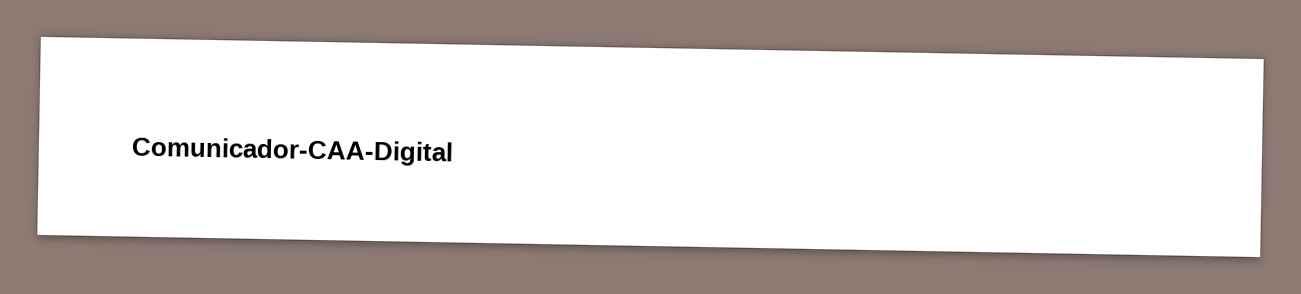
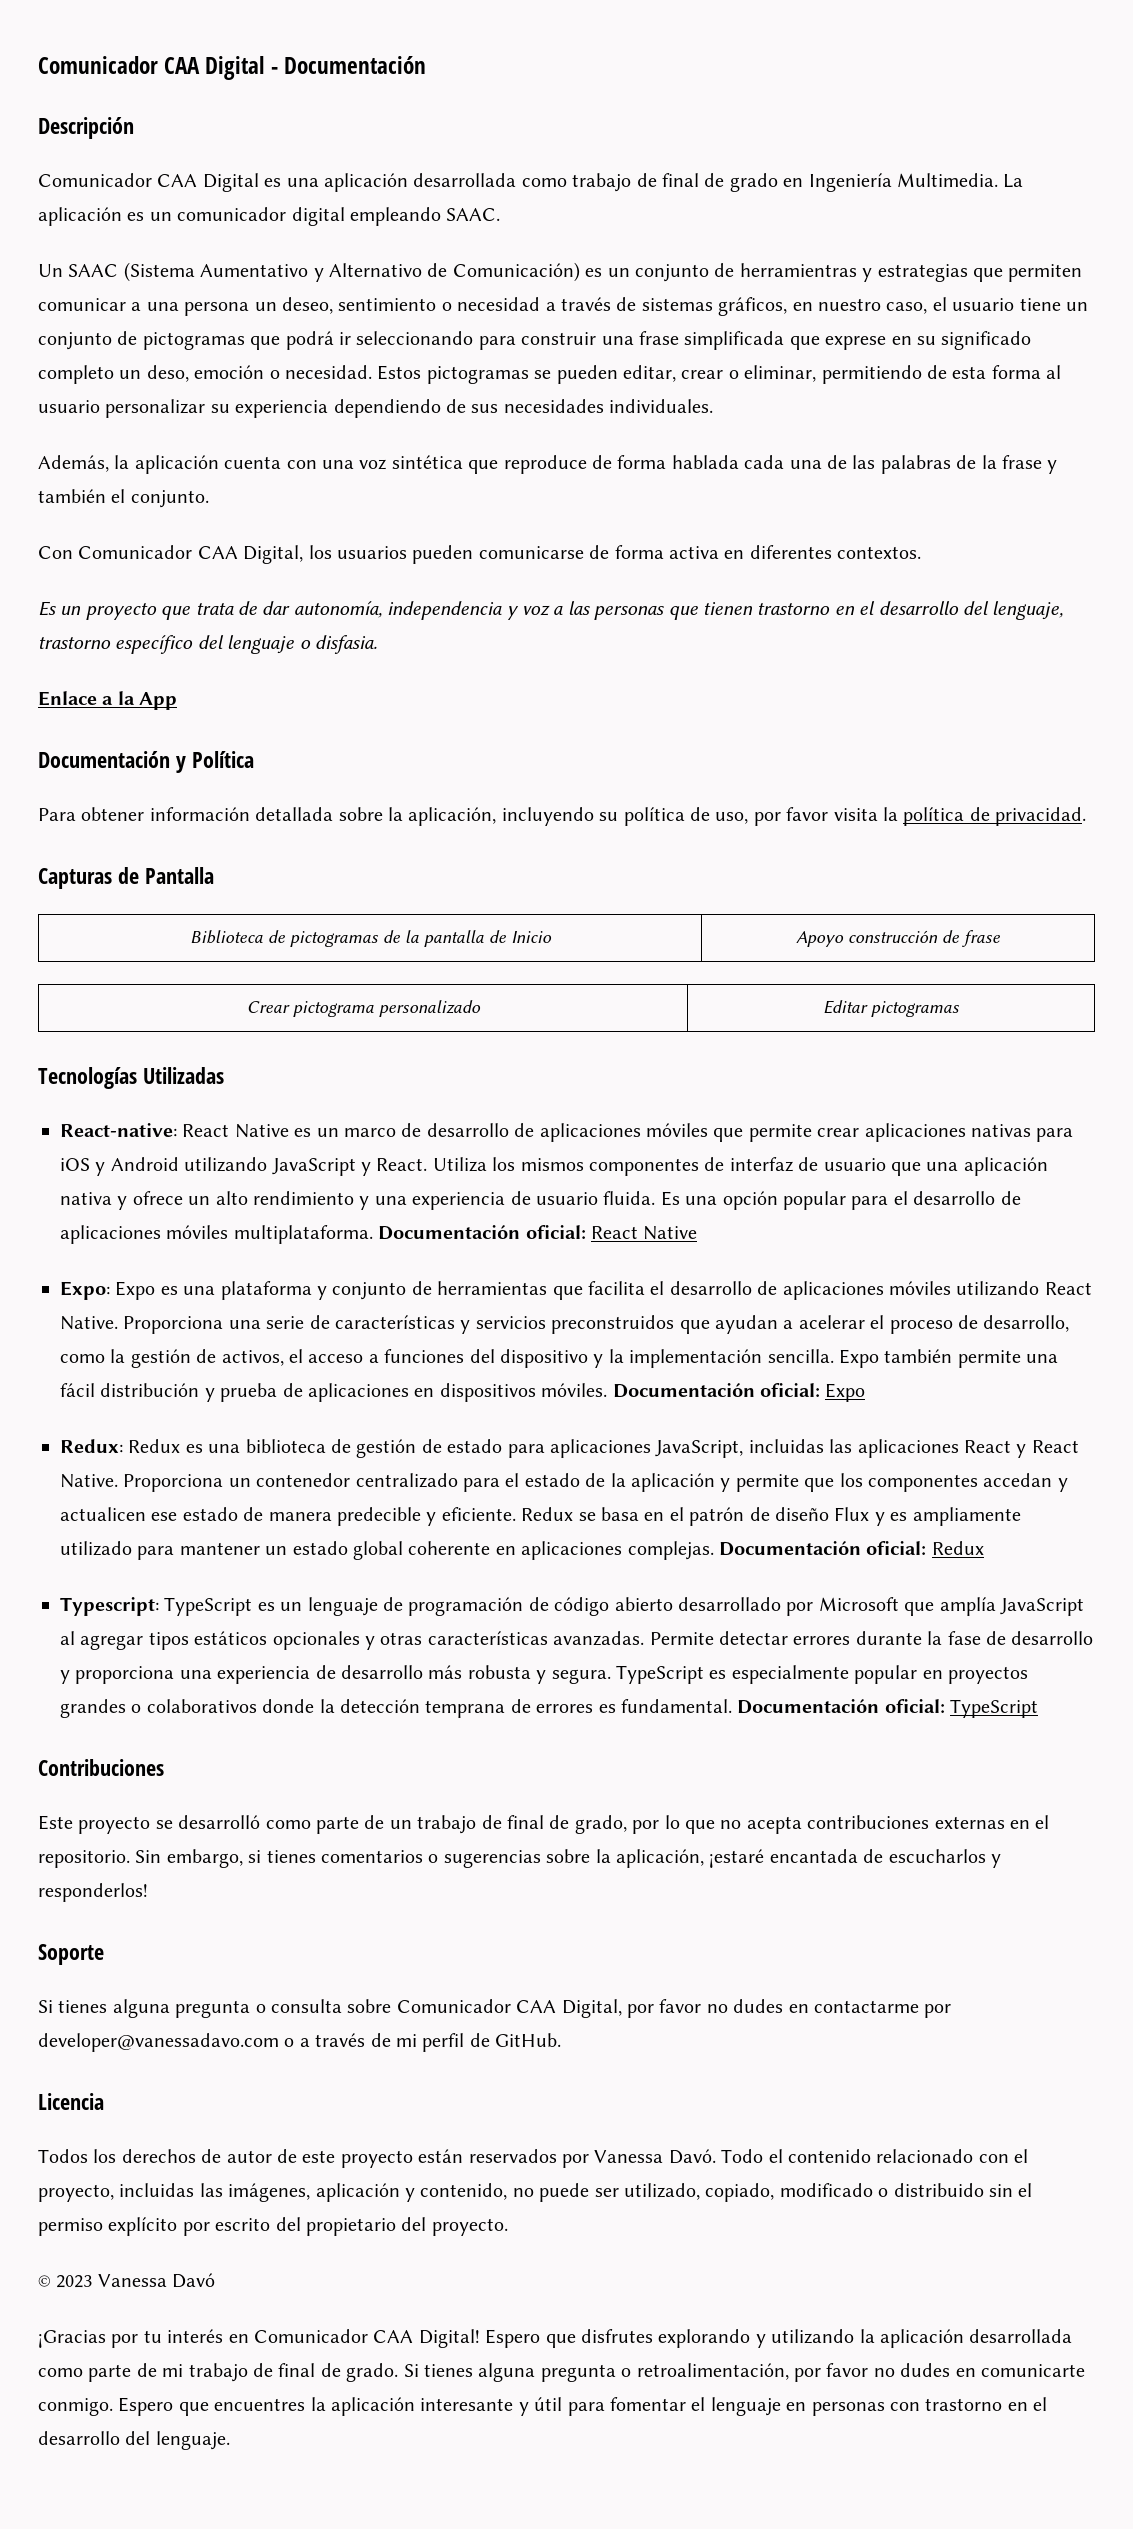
- Comunicador-CAA-Digital
+ Comunicador CAA Digital - Documentación
+ Descripción
+ Comunicador CAA Digital es una aplicación desarrollada como trabajo de final de grado en Ingeniería Multimedia. La aplicación es un comunicador digital empleando SAAC.
+ Un SAAC (Sistema Aumentativo y Alternativo de Comunicación) es un conjunto de herramientras y estrategias que permiten comunicar a una persona un deseo, sentimiento o necesidad a través de sistemas gráficos, en nuestro caso, el usuario tiene un conjunto de pictogramas que podrá ir seleccionando para construir una frase simplificada que exprese en su significado completo un deso, emoción o necesidad. Estos pictogramas se pueden editar, crear o eliminar, permitiendo de esta forma al usuario personalizar su experiencia dependiendo de sus necesidades individuales.
+ Además, la aplicación cuenta con una voz sintética que reproduce de forma hablada cada una de las palabras de la frase y también el conjunto.
+ Con Comunicador CAA Digital, los usuarios pueden comunicarse de forma activa en diferentes contextos.
+ Es un proyecto que trata de dar autonomía, independencia y voz a las personas que tienen trastorno en el desarrollo del lenguaje, trastorno específico del lenguaje o disfasia.
+ Enlace a la App
+ Documentación y Política
+ Para obtener información detallada sobre la aplicación, incluyendo su política de uso, por favor visita la política de privacidad.
+ Capturas de Pantalla
+ Biblioteca de pictogramas de la pantalla de Inicio | Apoyo construcción de frase
+ Crear pictograma personalizado | Editar pictogramas
+ Tecnologías Utilizadas
+ React-native: React Native es un marco de desarrollo de aplicaciones móviles que permite crear aplicaciones nativas para iOS y Android utilizando JavaScript y React. Utiliza los mismos componentes de interfaz de usuario que una aplicación nativa y ofrece un alto rendimiento y una experiencia de usuario fluida. Es una opción popular para el desarrollo de aplicaciones móviles multiplataforma. Documentación oficial: React Native
+ Expo: Expo es una plataforma y conjunto de herramientas que facilita el desarrollo de aplicaciones móviles utilizando React Native. Proporciona una serie de características y servicios preconstruidos que ayudan a acelerar el proceso de desarrollo, como la gestión de activos, el acceso a funciones del dispositivo y la implementación sencilla. Expo también permite una fácil distribución y prueba de aplicaciones en dispositivos móviles. Documentación oficial: Expo
+ Redux: Redux es una biblioteca de gestión de estado para aplicaciones JavaScript, incluidas las aplicaciones React y React Native. Proporciona un contenedor centralizado para el estado de la aplicación y permite que los componentes accedan y actualicen ese estado de manera predecible y eficiente. Redux se basa en el patrón de diseño Flux y es ampliamente utilizado para mantener un estado global coherente en aplicaciones complejas. Documentación oficial: Redux
+ Typescript: TypeScript es un lenguaje de programación de código abierto desarrollado por Microsoft que amplía JavaScript al agregar tipos estáticos opcionales y otras características avanzadas. Permite detectar errores durante la fase de desarrollo y proporciona una experiencia de desarrollo más robusta y segura. TypeScript es especialmente popular en proyectos grandes o colaborativos donde la detección temprana de errores es fundamental. Documentación oficial: TypeScript
+ Contribuciones
+ Este proyecto se desarrolló como parte de un trabajo de final de grado, por lo que no acepta contribuciones externas en el repositorio. Sin embargo, si tienes comentarios o sugerencias sobre la aplicación, ¡estaré encantada de escucharlos y responderlos!
+ Soporte
+ Si tienes alguna pregunta o consulta sobre Comunicador CAA Digital, por favor no dudes en contactarme por developer@vanessadavo.com o a través de mi perfil de GitHub.
+ Licencia
+ Todos los derechos de autor de este proyecto están reservados por Vanessa Davó. Todo el contenido relacionado con el proyecto, incluidas las imágenes, aplicación y contenido, no puede ser utilizado, copiado, modificado o distribuido sin el permiso explícito por escrito del propietario del proyecto.
+ © 2023 Vanessa Davó
+ ¡Gracias por tu interés en Comunicador CAA Digital! Espero que disfrutes explorando y utilizando la aplicación desarrollada como parte de mi trabajo de final de grado. Si tienes alguna pregunta o retroalimentación, por favor no dudes en comunicarte conmigo. Espero que encuentres la aplicación interesante y útil para fomentar el lenguaje en personas con trastorno en el desarrollo del lenguaje.

